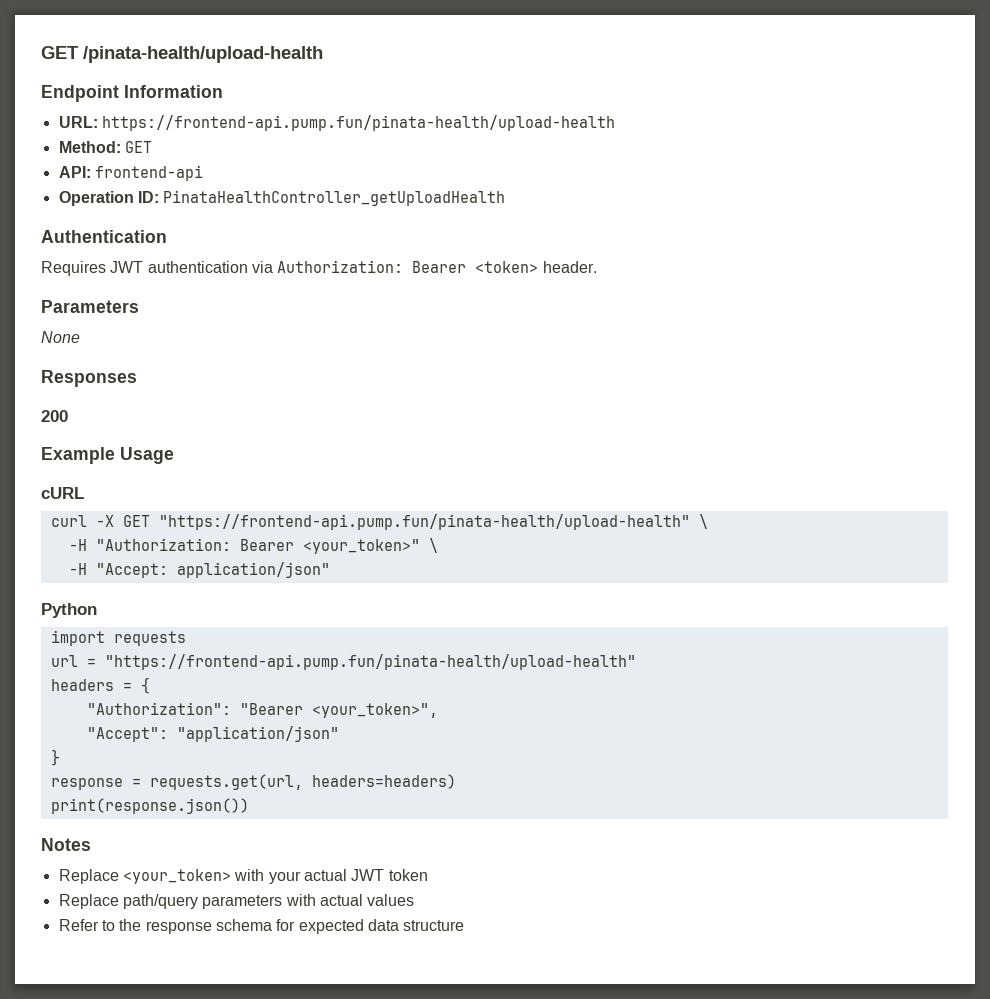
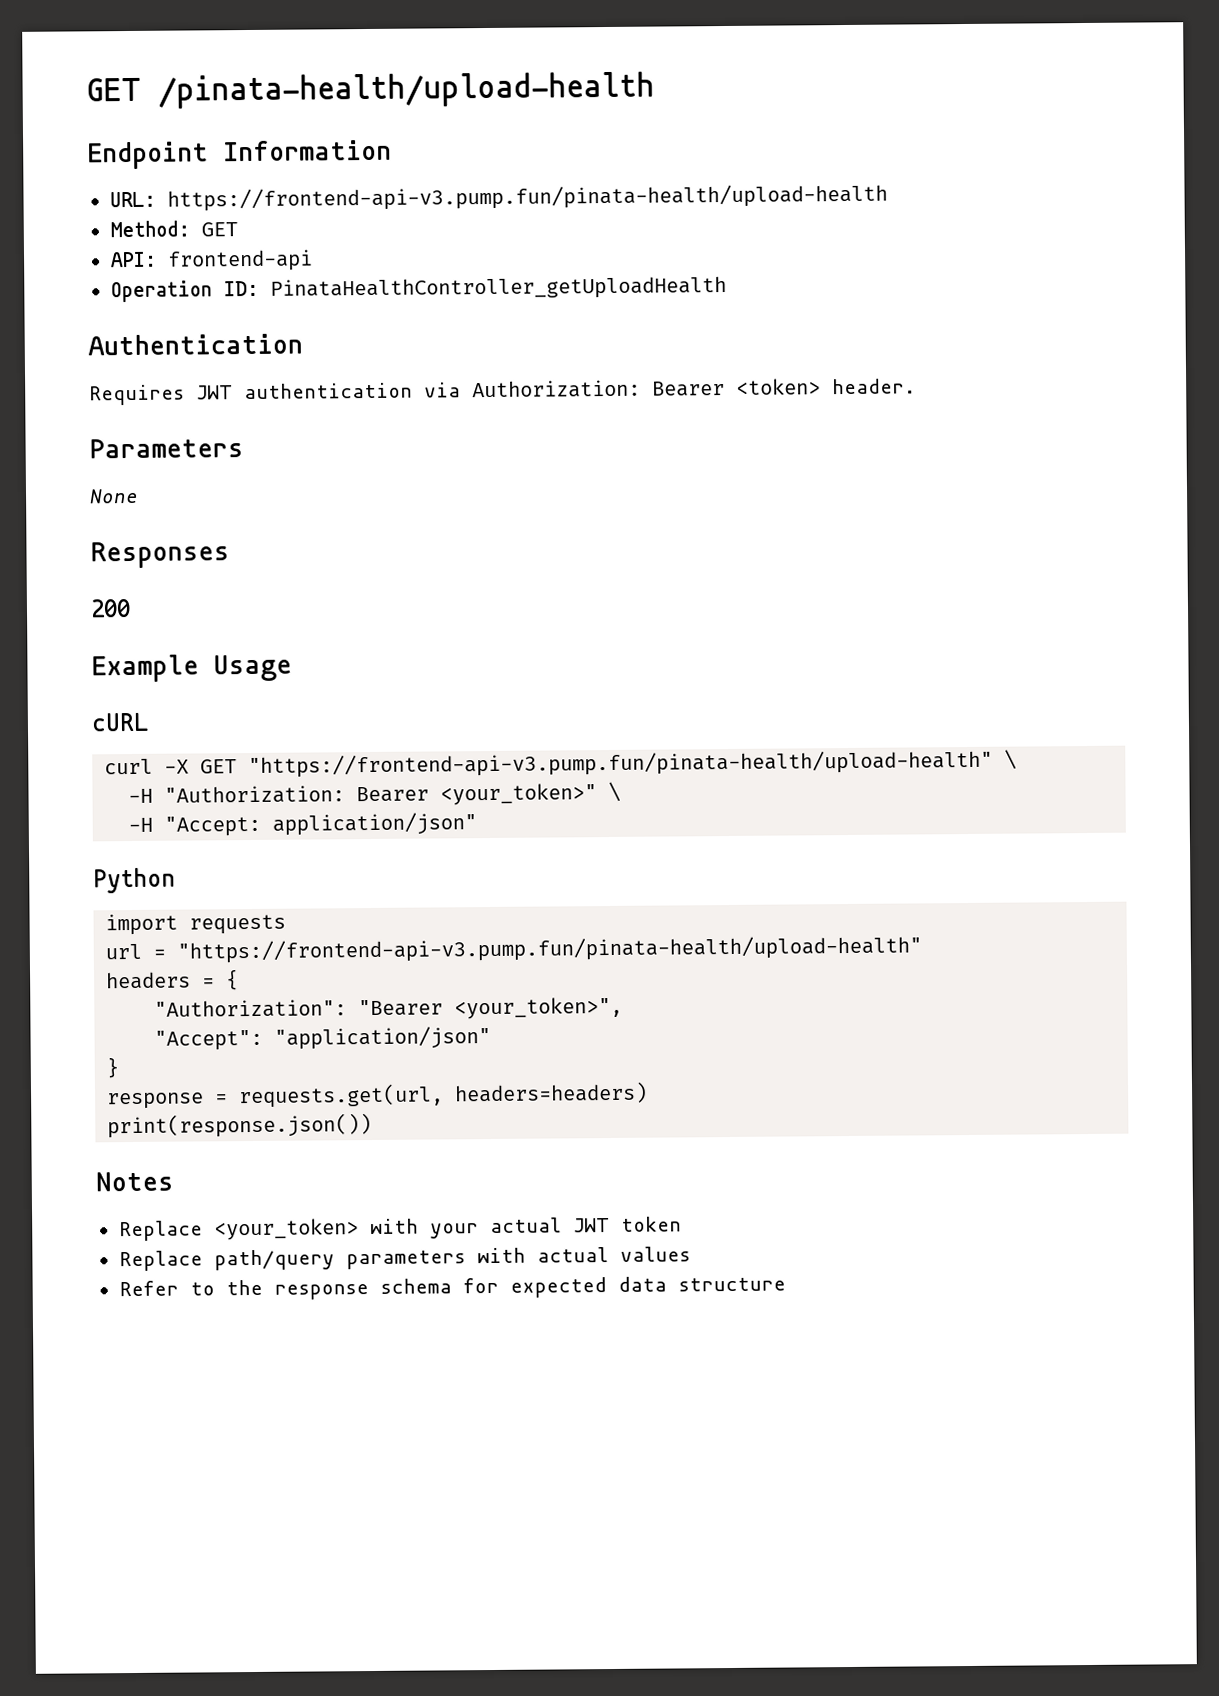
- URL: https://frontend-api.pump.fun/pinata-health/upload-health
+ URL: https://frontend-api-v3.pump.fun/pinata-health/upload-health
- curl -X GET "https://frontend-api.pump.fun/pinata-health/upload-health" \
+ curl -X GET "https://frontend-api-v3.pump.fun/pinata-health/upload-health" \
- url = "https://frontend-api.pump.fun/pinata-health/upload-health"
+ url = "https://frontend-api-v3.pump.fun/pinata-health/upload-health"

